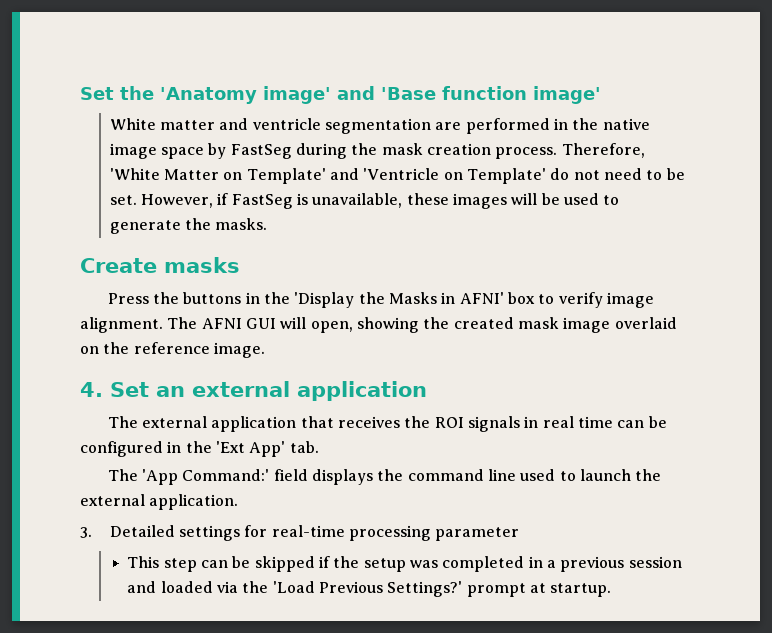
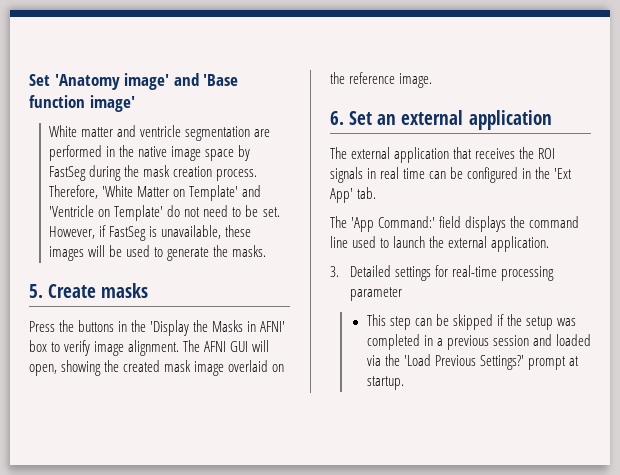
- Set the 'Anatomy image' and 'Base function image'
+ Set 'Anatomy image' and 'Base function image'
- Create masks
+ 5. Create masks
- 4. Set an external application
+ 6. Set an external application

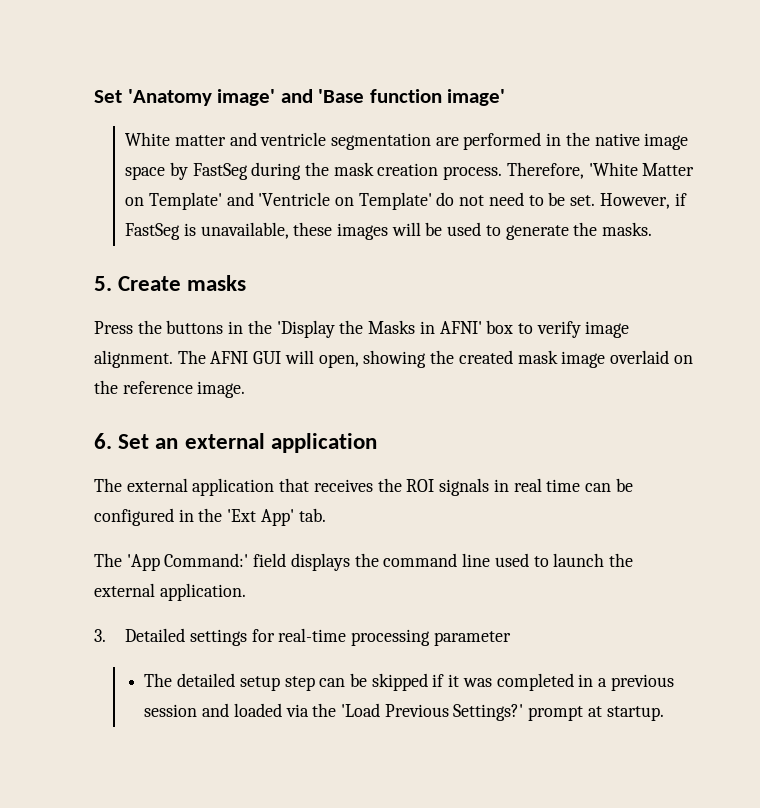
- This step can be skipped if the setup was completed in a previous session and loaded via the 'Load Previous Settings?' prompt at startup.
+ The detailed setup step can be skipped if it was completed in a previous session and loaded via the 'Load Previous Settings?' prompt at startup.

